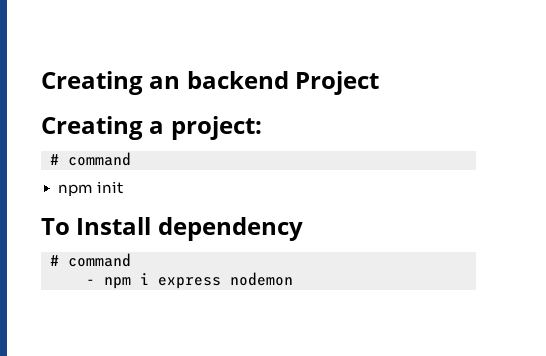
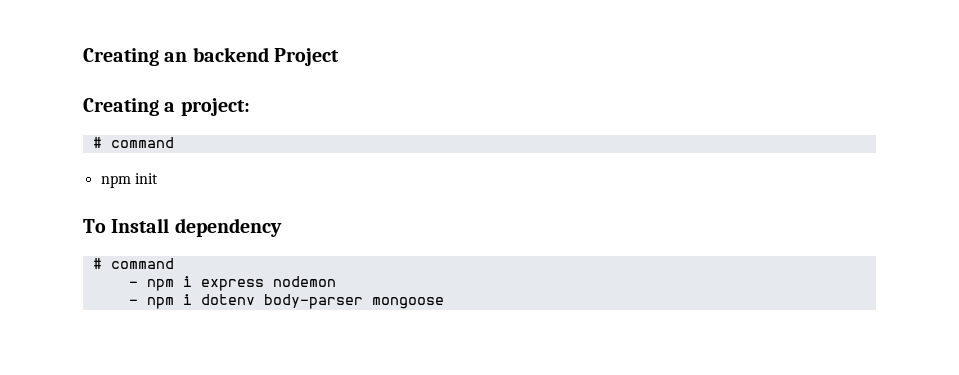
+ - npm i dotenv body-parser mongoose

